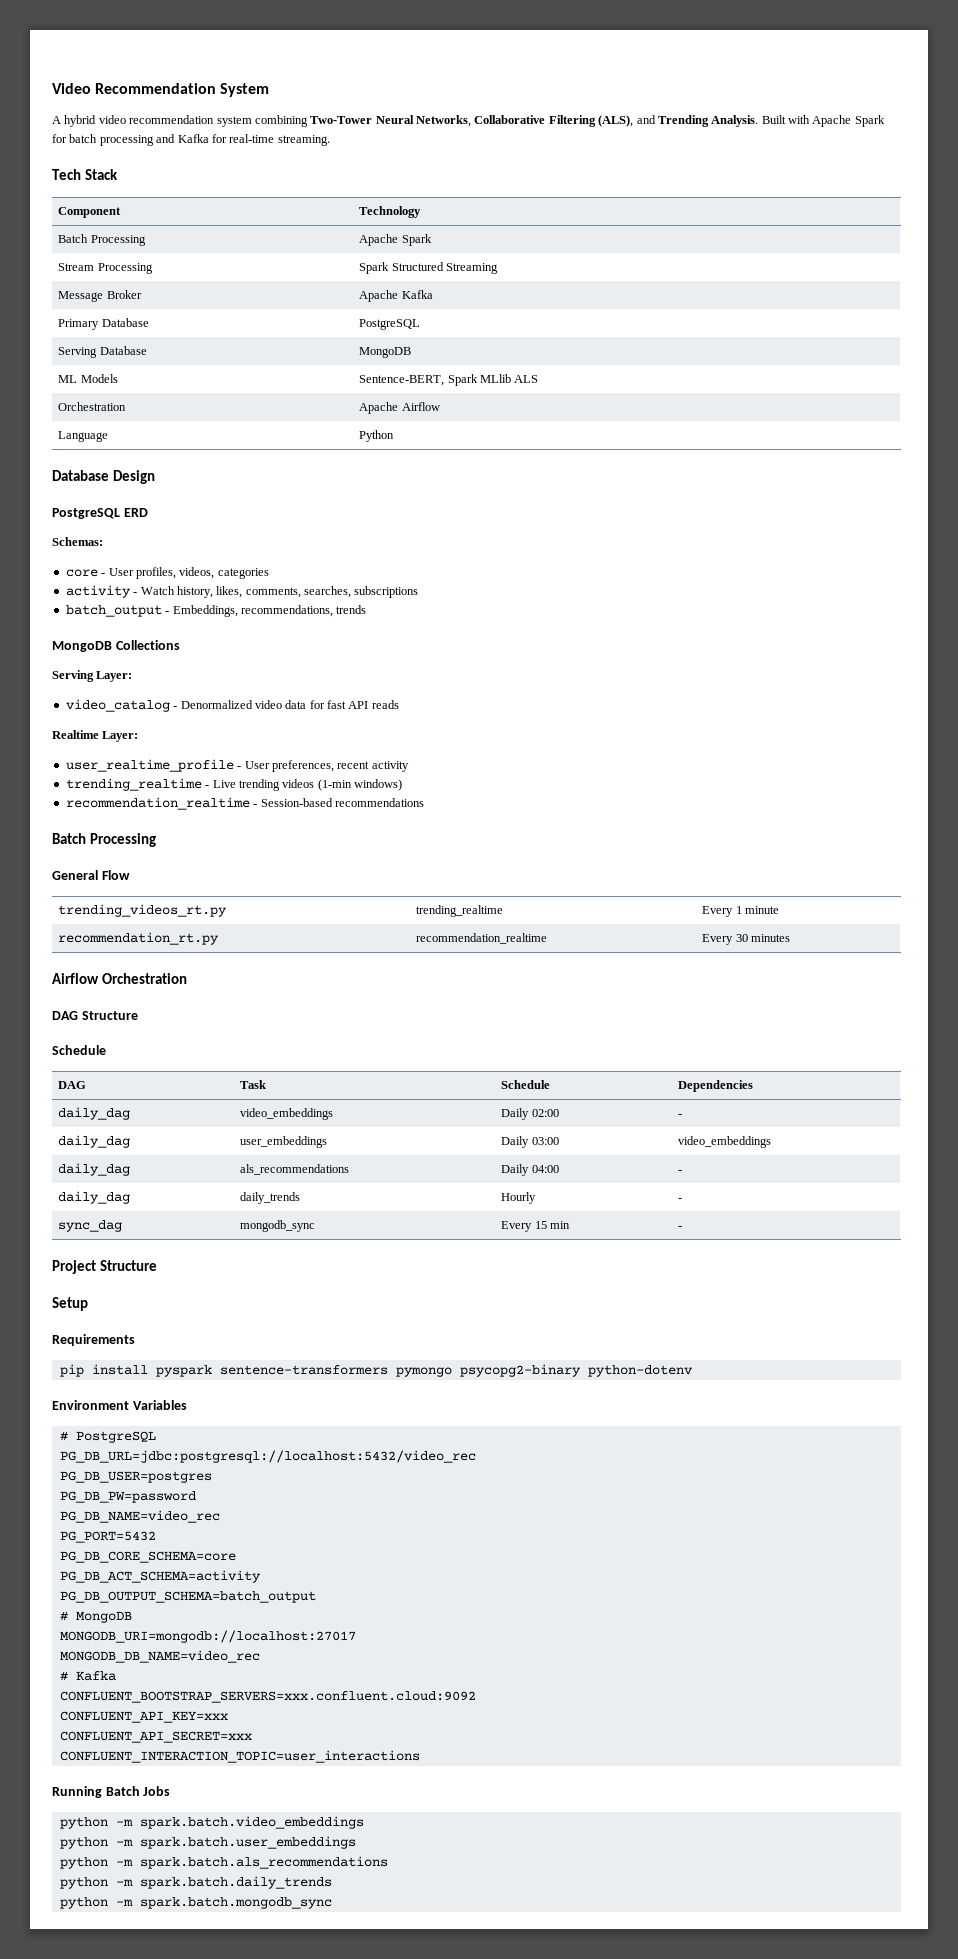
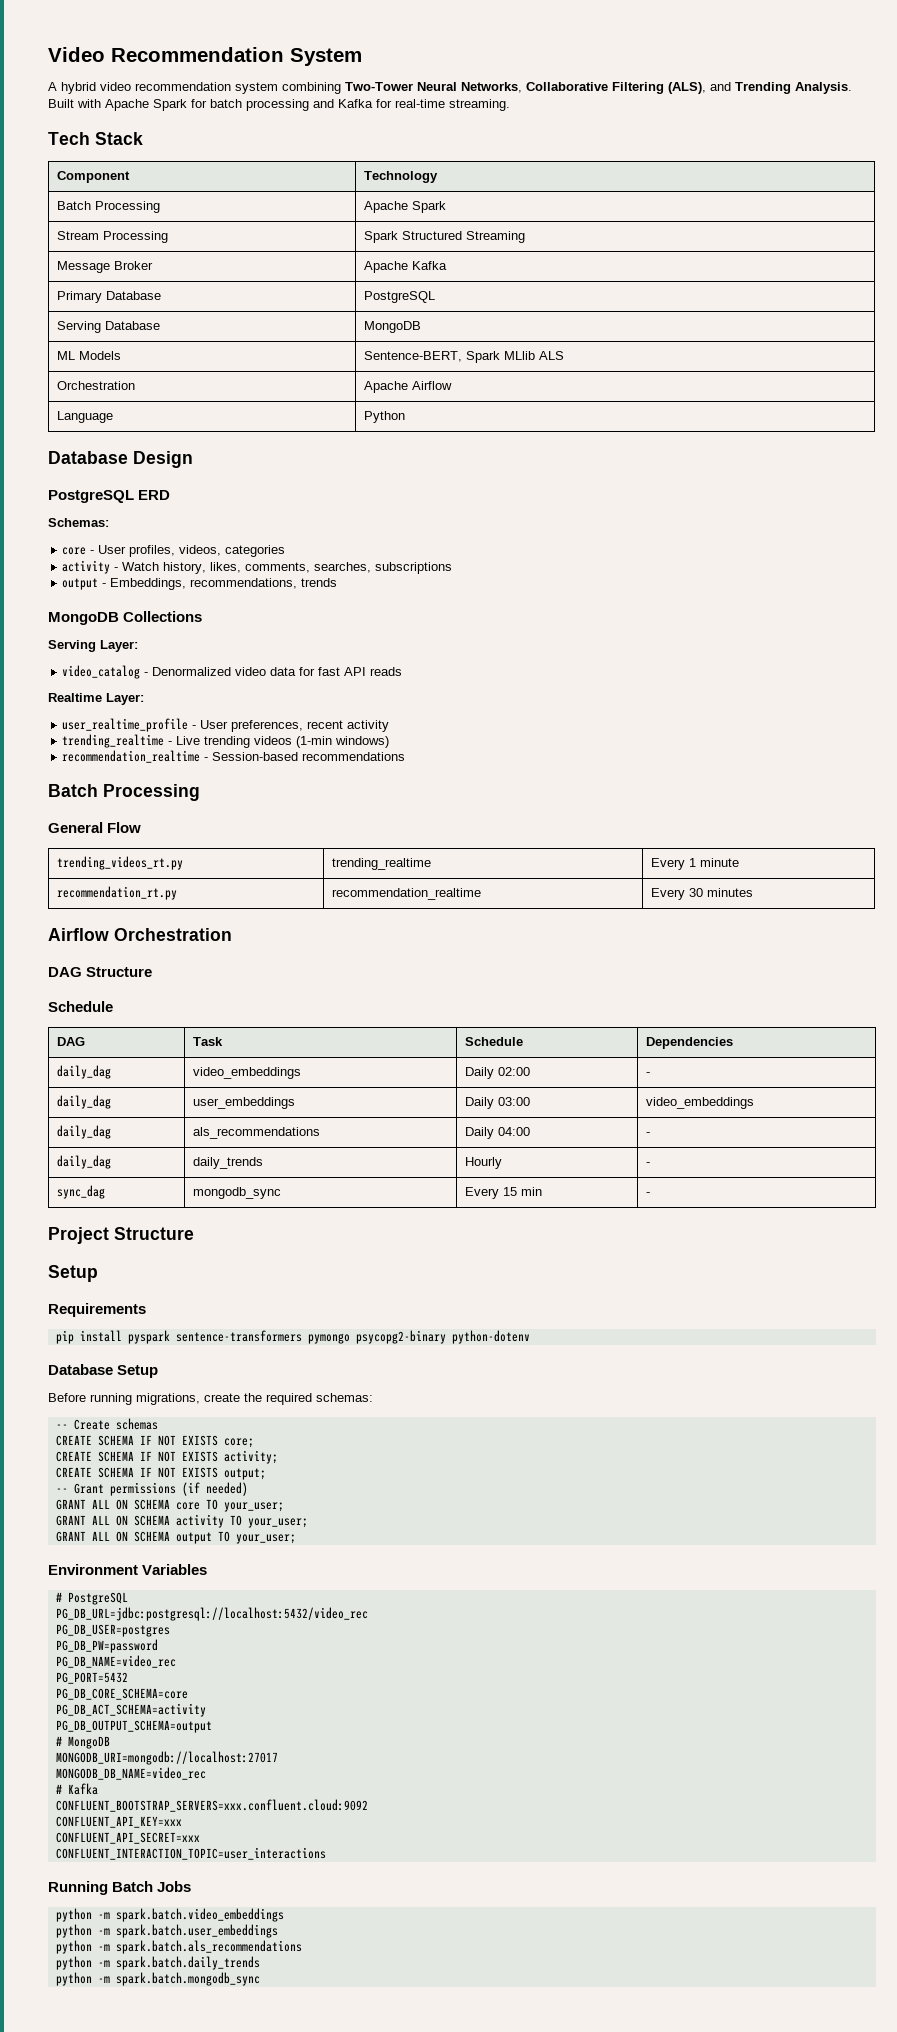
- batch_output - Embeddings, recommendations, trends
+ output - Embeddings, recommendations, trends
+ Database Setup
+ Before running migrations, create the required schemas:
+ -- Create schemas
+ CREATE SCHEMA IF NOT EXISTS core;
+ CREATE SCHEMA IF NOT EXISTS activity;
+ CREATE SCHEMA IF NOT EXISTS output;
+ -- Grant permissions (if needed)
+ GRANT ALL ON SCHEMA core TO your_user;
+ GRANT ALL ON SCHEMA activity TO your_user;
+ GRANT ALL ON SCHEMA output TO your_user;
- PG_DB_OUTPUT_SCHEMA=batch_output
+ PG_DB_OUTPUT_SCHEMA=output

